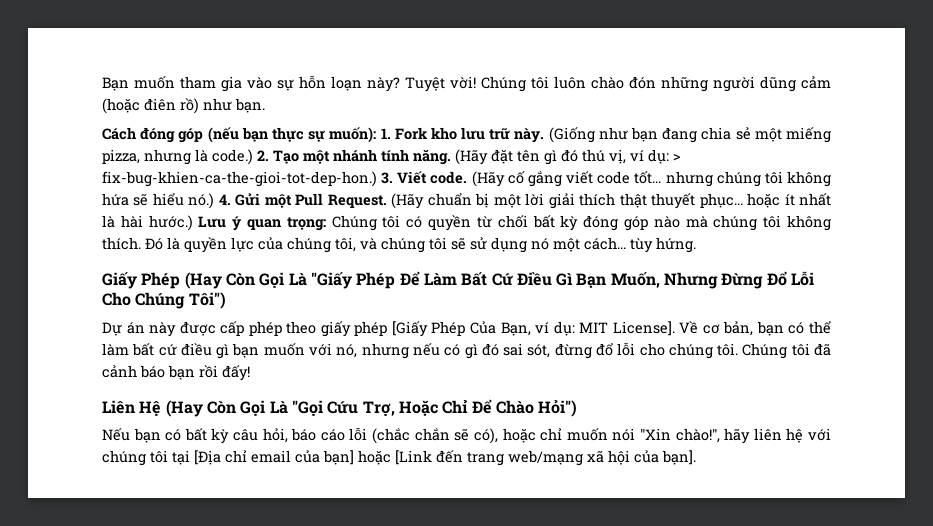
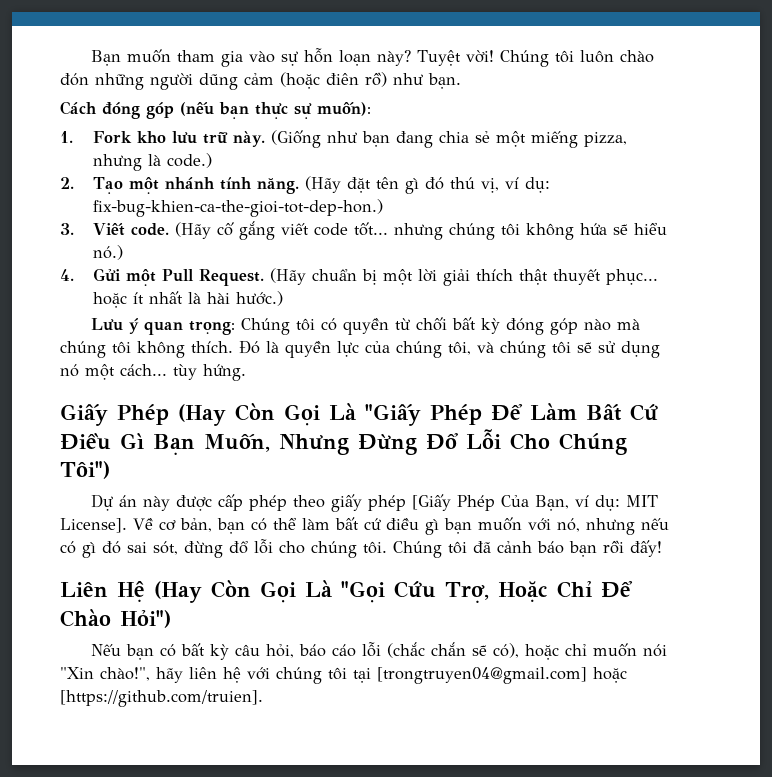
- Cách đóng góp (nếu bạn thực sự muốn): 1. Fork kho lưu trữ này.
+ Cách đóng góp (nếu bạn thực sự muốn):
+ 1. Fork kho lưu trữ này.
- (Giống như bạn đang chia sẻ một miếng pizza, nhưng là code.) 2. Tạo một nhánh tính năng.
+ (Giống như bạn đang chia sẻ một miếng pizza, nhưng là code.)
+ 2. Tạo một nhánh tính năng.
- (Hãy đặt tên gì đó thú vị, ví dụ: > fix-bug-khien-ca-the-gioi-tot-dep-hon.) 3. Viết code.
+ (Hãy đặt tên gì đó thú vị, ví dụ: fix-bug-khien-ca-the-gioi-tot-dep-hon.)
+ 3. Viết code.
- (Hãy cố gắng viết code tốt... nhưng chúng tôi không hứa sẽ hiểu nó.) 4. Gửi một Pull Request.
+ (Hãy cố gắng viết code tốt... nhưng chúng tôi không hứa sẽ hiểu nó.)
+ 4. Gửi một Pull Request.
- (Hãy chuẩn bị một lời giải thích thật thuyết phục... hoặc ít nhất là hài hước.) Lưu ý quan trọng: Chúng tôi có quyền từ chối bất kỳ đóng góp nào mà chúng tôi không thích.
+ (Hãy chuẩn bị một lời giải thích thật thuyết phục... hoặc ít nhất là hài hước.)
+ Lưu ý quan trọng: Chúng tôi có quyền từ chối bất kỳ đóng góp nào mà chúng tôi không thích.
- Nếu bạn có bất kỳ câu hỏi, báo cáo lỗi (chắc chắn sẽ có), hoặc chỉ muốn nói "Xin chào!", hãy liên hệ với chúng tôi tại [Địa chỉ email của bạn] hoặc [Link đến trang web/mạng xã hội của bạn].
+ Nếu bạn có bất kỳ câu hỏi, báo cáo lỗi (chắc chắn sẽ có), hoặc chỉ muốn nói "Xin chào!", hãy liên hệ với chúng tôi tại [trongtruyen04@gmail.com] hoặc [https://github.com/truien].

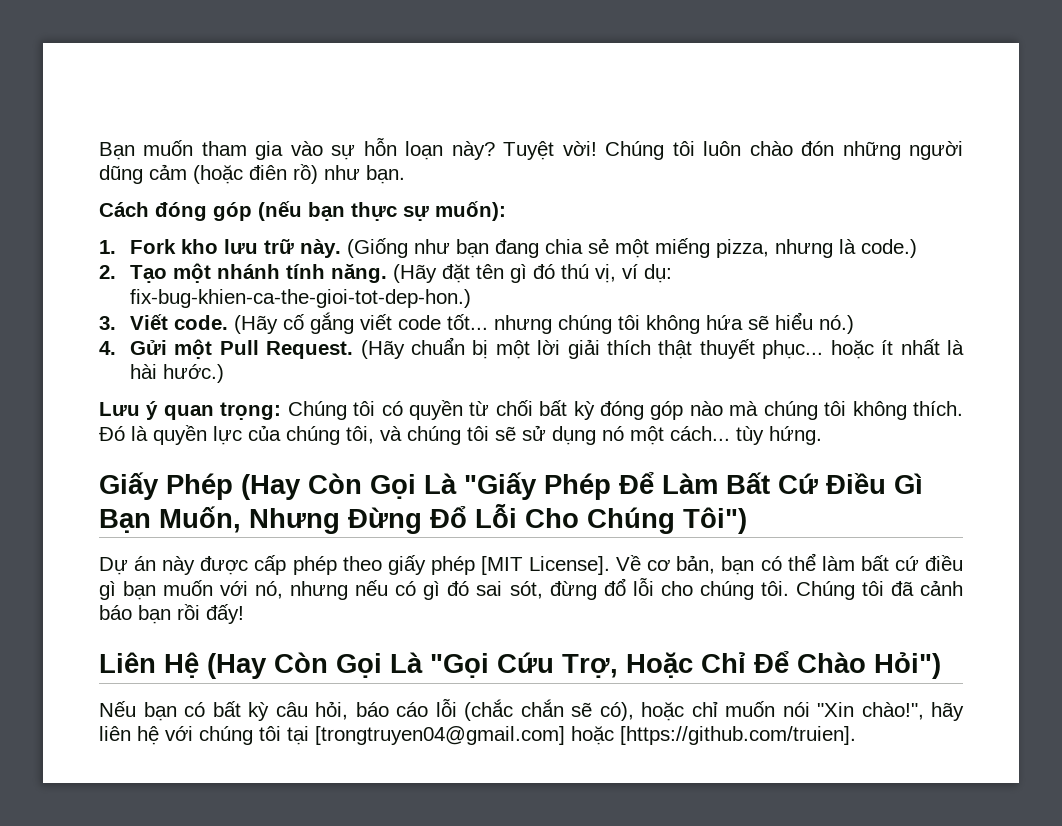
- Dự án này được cấp phép theo giấy phép [Giấy Phép Của Bạn, ví dụ: MIT License].
+ Dự án này được cấp phép theo giấy phép [MIT License].

